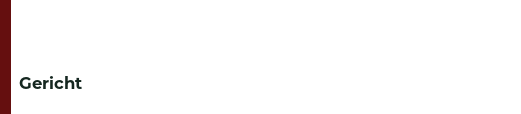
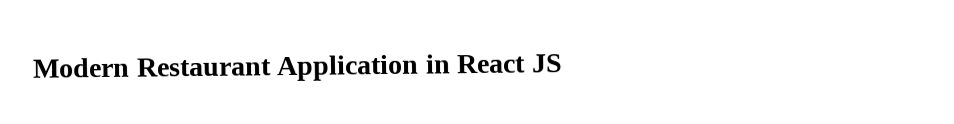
- Gericht
+ Modern Restaurant Application in React JS

